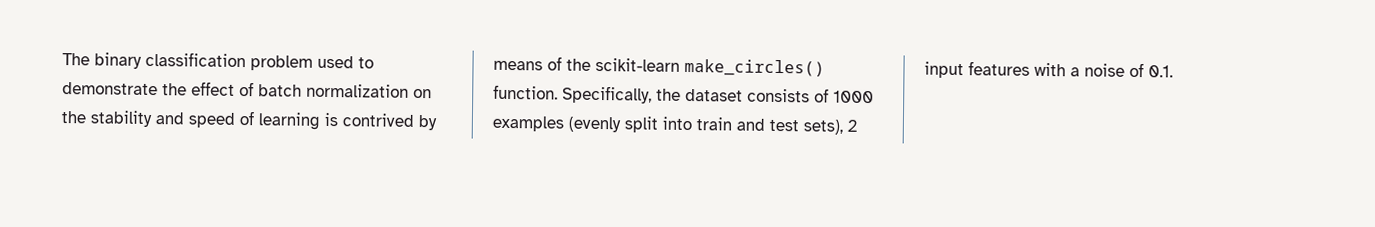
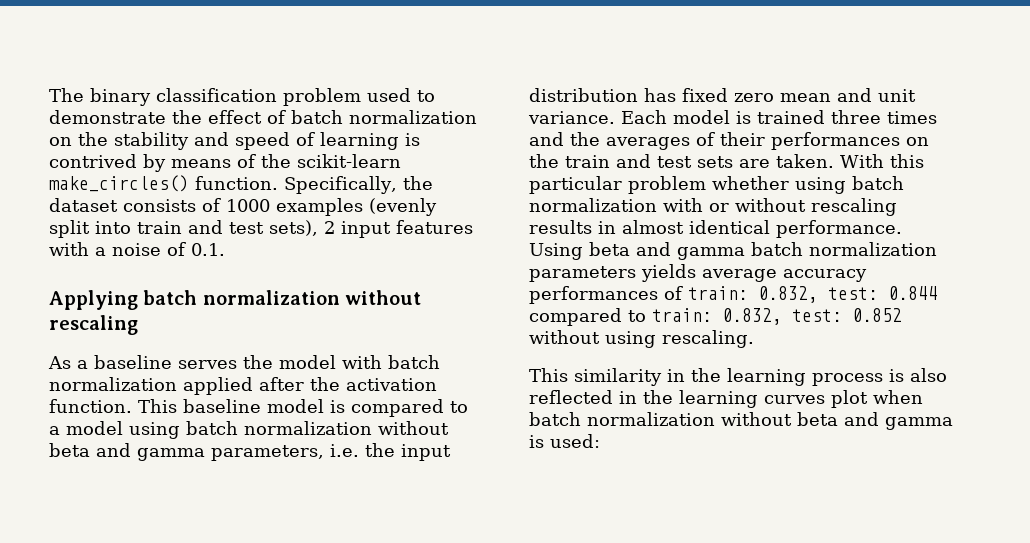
+ Applying batch normalization without rescaling
+ As a baseline serves the model with batch normalization applied after the activation function. This baseline model is compared to a model using batch normalization without beta and gamma parameters, i.e. the input distribution has fixed zero mean and unit variance. Each model is trained three times and the averages of their performances on the train and test sets are taken. With this particular problem whether using batch normalization with or without rescaling results in almost identical performance. Using beta and gamma batch normalization parameters yields average accuracy performances of train: 0.832, test: 0.844 compared to train: 0.832, test: 0.852 without using rescaling.
+ This similarity in the learning process is also reflected in the learning curves plot when batch normalization without beta and gamma is used:

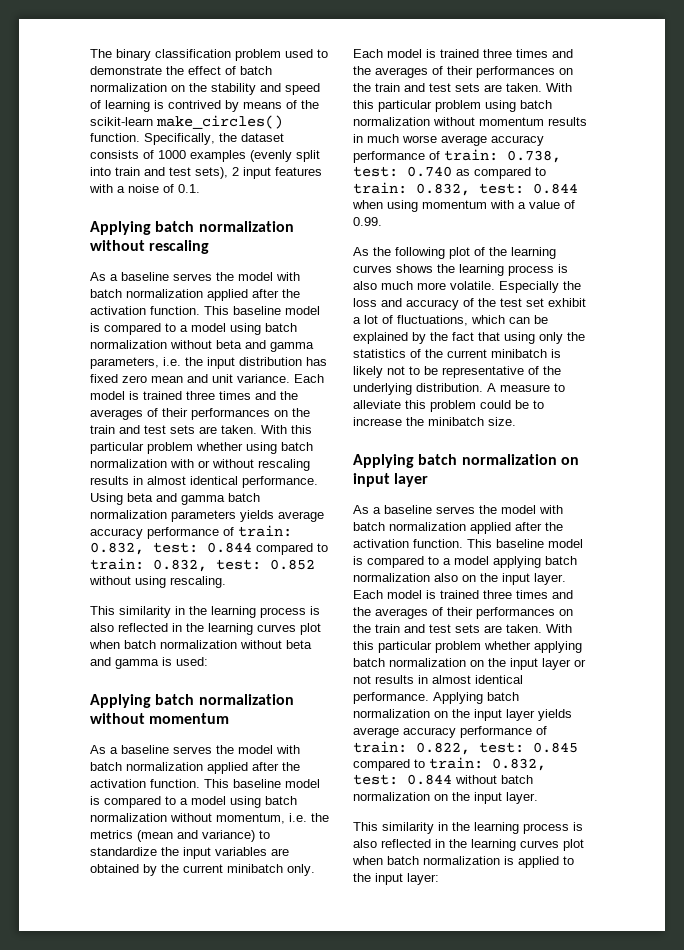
- Using beta and gamma batch normalization parameters yields average accuracy performances of train: 0.832, test: 0.844 compared to train: 0.832, test: 0.852 without using rescaling.
+ Using beta and gamma batch normalization parameters yields average accuracy performance of train: 0.832, test: 0.844 compared to train: 0.832, test: 0.852 without using rescaling.
+ Applying batch normalization without momentum
+ As a baseline serves the model with batch normalization applied after the activation function. This baseline model is compared to a model using batch normalization without momentum, i.e. the metrics (mean and variance) to standardize the input variables are obtained by the current minibatch only. Each model is trained three times and the averages of their performances on the train and test sets are taken. With this particular problem using batch normalization without momentum results in much worse average accuracy performance of train: 0.738, test: 0.740 as compared to train: 0.832, test: 0.844 when using momentum with a value of 0.99.
+ As the following plot of the learning curves shows the learning process is also much more volatile. Especially the loss and accuracy of the test set exhibit a lot of fluctuations, which can be explained by the fact that using only the statistics of the current minibatch is likely not to be representative of the underlying distribution. A measure to alleviate this problem could be to increase the minibatch size.
+ Applying batch normalization on input layer
+ As a baseline serves the model with batch normalization applied after the activation function. This baseline model is compared to a model applying batch normalization also on the input layer. Each model is trained three times and the averages of their performances on the train and test sets are taken. With this particular problem whether applying batch normalization on the input layer or not results in almost identical performance. Applying batch normalization on the input layer yields average accuracy performance of train: 0.822, test: 0.845 compared to train: 0.832, test: 0.844 without batch normalization on the input layer.
+ This similarity in the learning process is also reflected in the learning curves plot when batch normalization is applied to the input layer:

